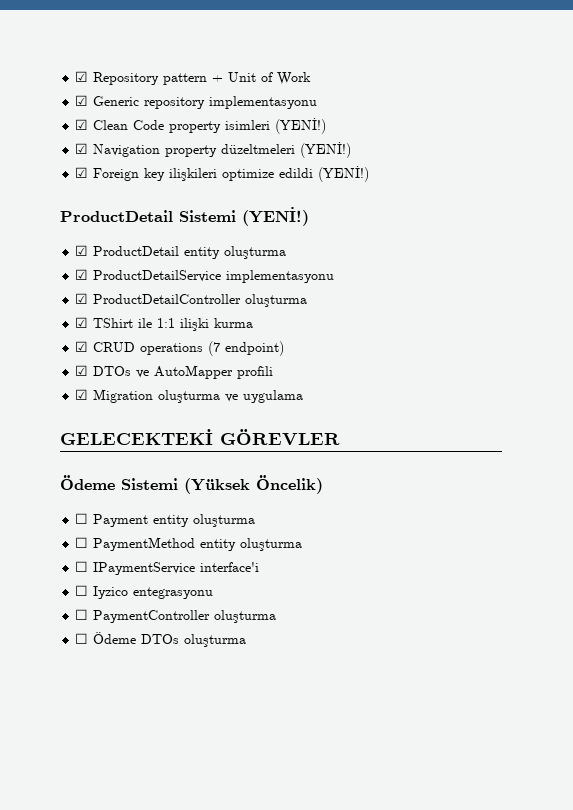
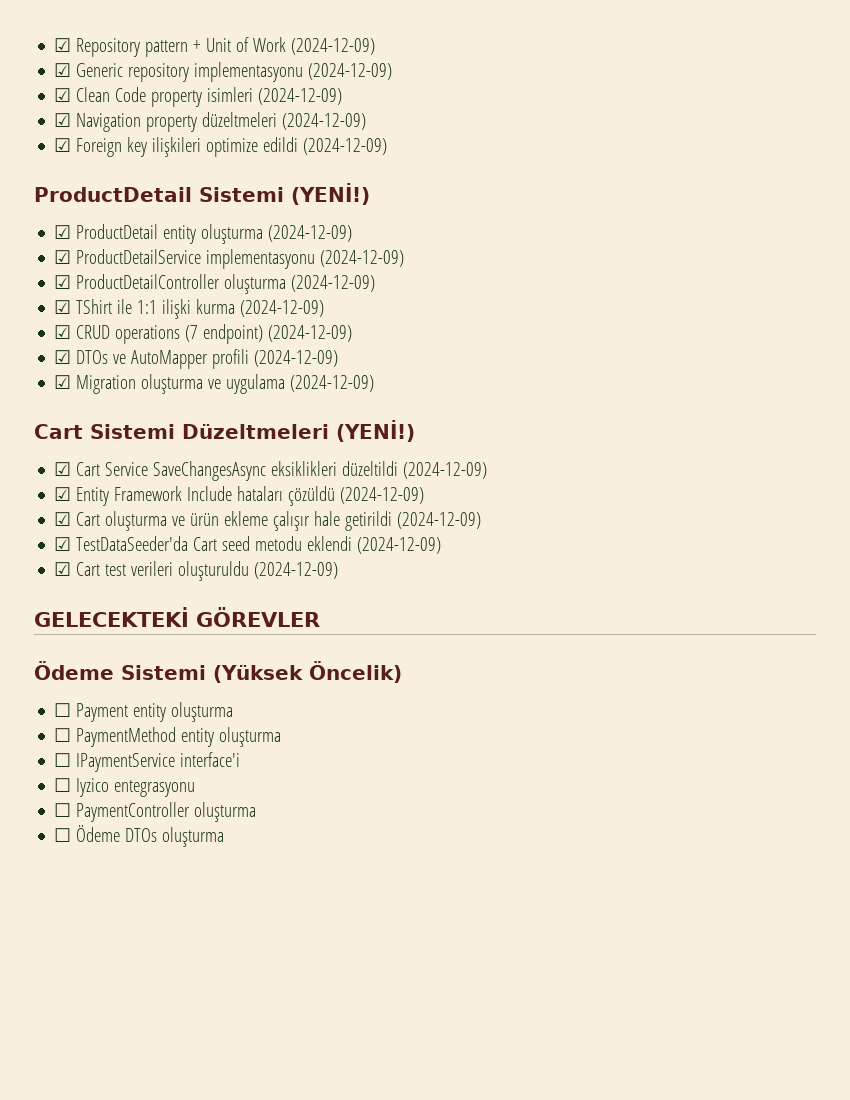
- ☑ Repository pattern + Unit of Work
+ ☑ Repository pattern + Unit of Work (2024-12-09)
- ☑ Generic repository implementasyonu
+ ☑ Generic repository implementasyonu (2024-12-09)
- ☑ Clean Code property isimleri (YENİ!)
+ ☑ Clean Code property isimleri (2024-12-09)
- ☑ Navigation property düzeltmeleri (YENİ!)
+ ☑ Navigation property düzeltmeleri (2024-12-09)
- ☑ Foreign key ilişkileri optimize edildi (YENİ!)
+ ☑ Foreign key ilişkileri optimize edildi (2024-12-09)
- ☑ ProductDetail entity oluşturma
+ ☑ ProductDetail entity oluşturma (2024-12-09)
- ☑ ProductDetailService implementasyonu
+ ☑ ProductDetailService implementasyonu (2024-12-09)
- ☑ ProductDetailController oluşturma
+ ☑ ProductDetailController oluşturma (2024-12-09)
- ☑ TShirt ile 1:1 ilişki kurma
+ ☑ TShirt ile 1:1 ilişki kurma (2024-12-09)
- ☑ CRUD operations (7 endpoint)
+ ☑ CRUD operations (7 endpoint) (2024-12-09)
- ☑ DTOs ve AutoMapper profili
+ ☑ DTOs ve AutoMapper profili (2024-12-09)
- ☑ Migration oluşturma ve uygulama
+ ☑ Migration oluşturma ve uygulama (2024-12-09)
+ Cart Sistemi Düzeltmeleri (YENİ!)
+ ☑ Cart Service SaveChangesAsync eksiklikleri düzeltildi (2024-12-09)
+ ☑ Entity Framework Include hataları çözüldü (2024-12-09)
+ ☑ Cart oluşturma ve ürün ekleme çalışır hale getirildi (2024-12-09)
+ ☑ TestDataSeeder'da Cart seed metodu eklendi (2024-12-09)
+ ☑ Cart test verileri oluşturuldu (2024-12-09)

